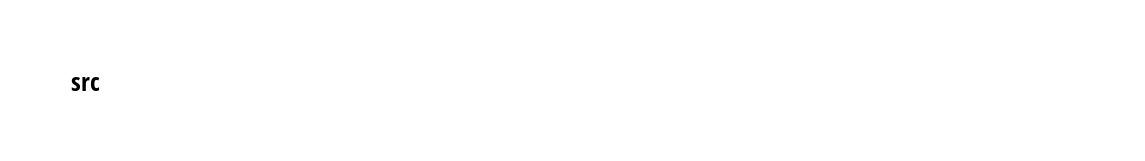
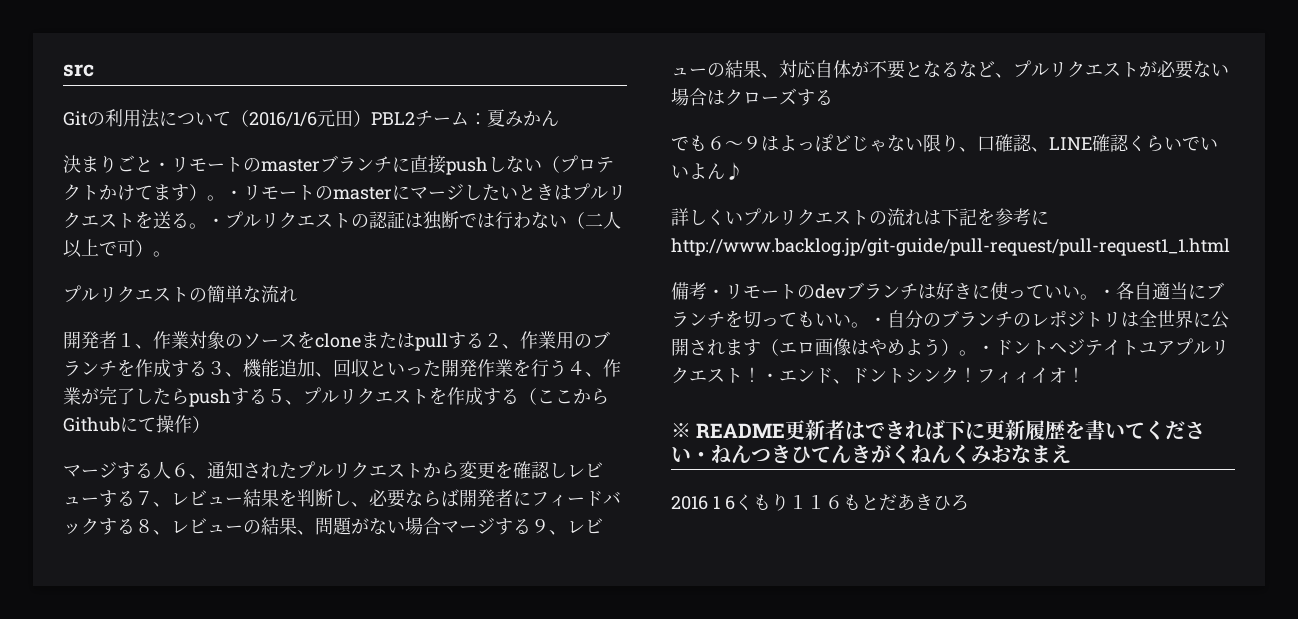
+ Gitの利用法について（2016/1/6元田）PBL2チーム：夏みかん
+ 決まりごと・リモートのmasterブランチに直接pushしない（プロテクトかけてます）。・リモートのmasterにマージしたいときはプルリクエストを送る。・プルリクエストの認証は独断では行わない（二人以上で可）。
+ プルリクエストの簡単な流れ
+ 開発者１、作業対象のソースをcloneまたはpullする２、作業用のブランチを作成する３、機能追加、回収といった開発作業を行う４、作業が完了したらpushする５、プルリクエストを作成する（ここからGithubにて操作）
+ マージする人６、通知されたプルリクエストから変更を確認しレビューする７、レビュー結果を判断し、必要ならば開発者にフィードバックする８、レビューの結果、問題がない場合マージする９、レビューの結果、対応自体が不要となるなど、プルリクエストが必要ない場合はクローズする
+ でも６〜９はよっぽどじゃない限り、口確認、LINE確認くらいでいいよん♪
+ 詳しくいプルリクエストの流れは下記を参考にhttp://www.backlog.jp/git-guide/pull-request/pull-request1_1.html
+ 備考・リモートのdevブランチは好きに使っていい。・各自適当にブランチを切ってもいい。・自分のブランチのレポジトリは全世界に公開されます（エロ画像はやめよう）。・ドントヘジテイトユアプルリクエスト！・エンド、ドントシンク！フィィイオ！
+ ※ README更新者はできれば下に更新履歴を書いてください・ねんつきひてんきがくねんくみおなまえ
+ 2016 1 6くもり１１６もとだあきひろ

